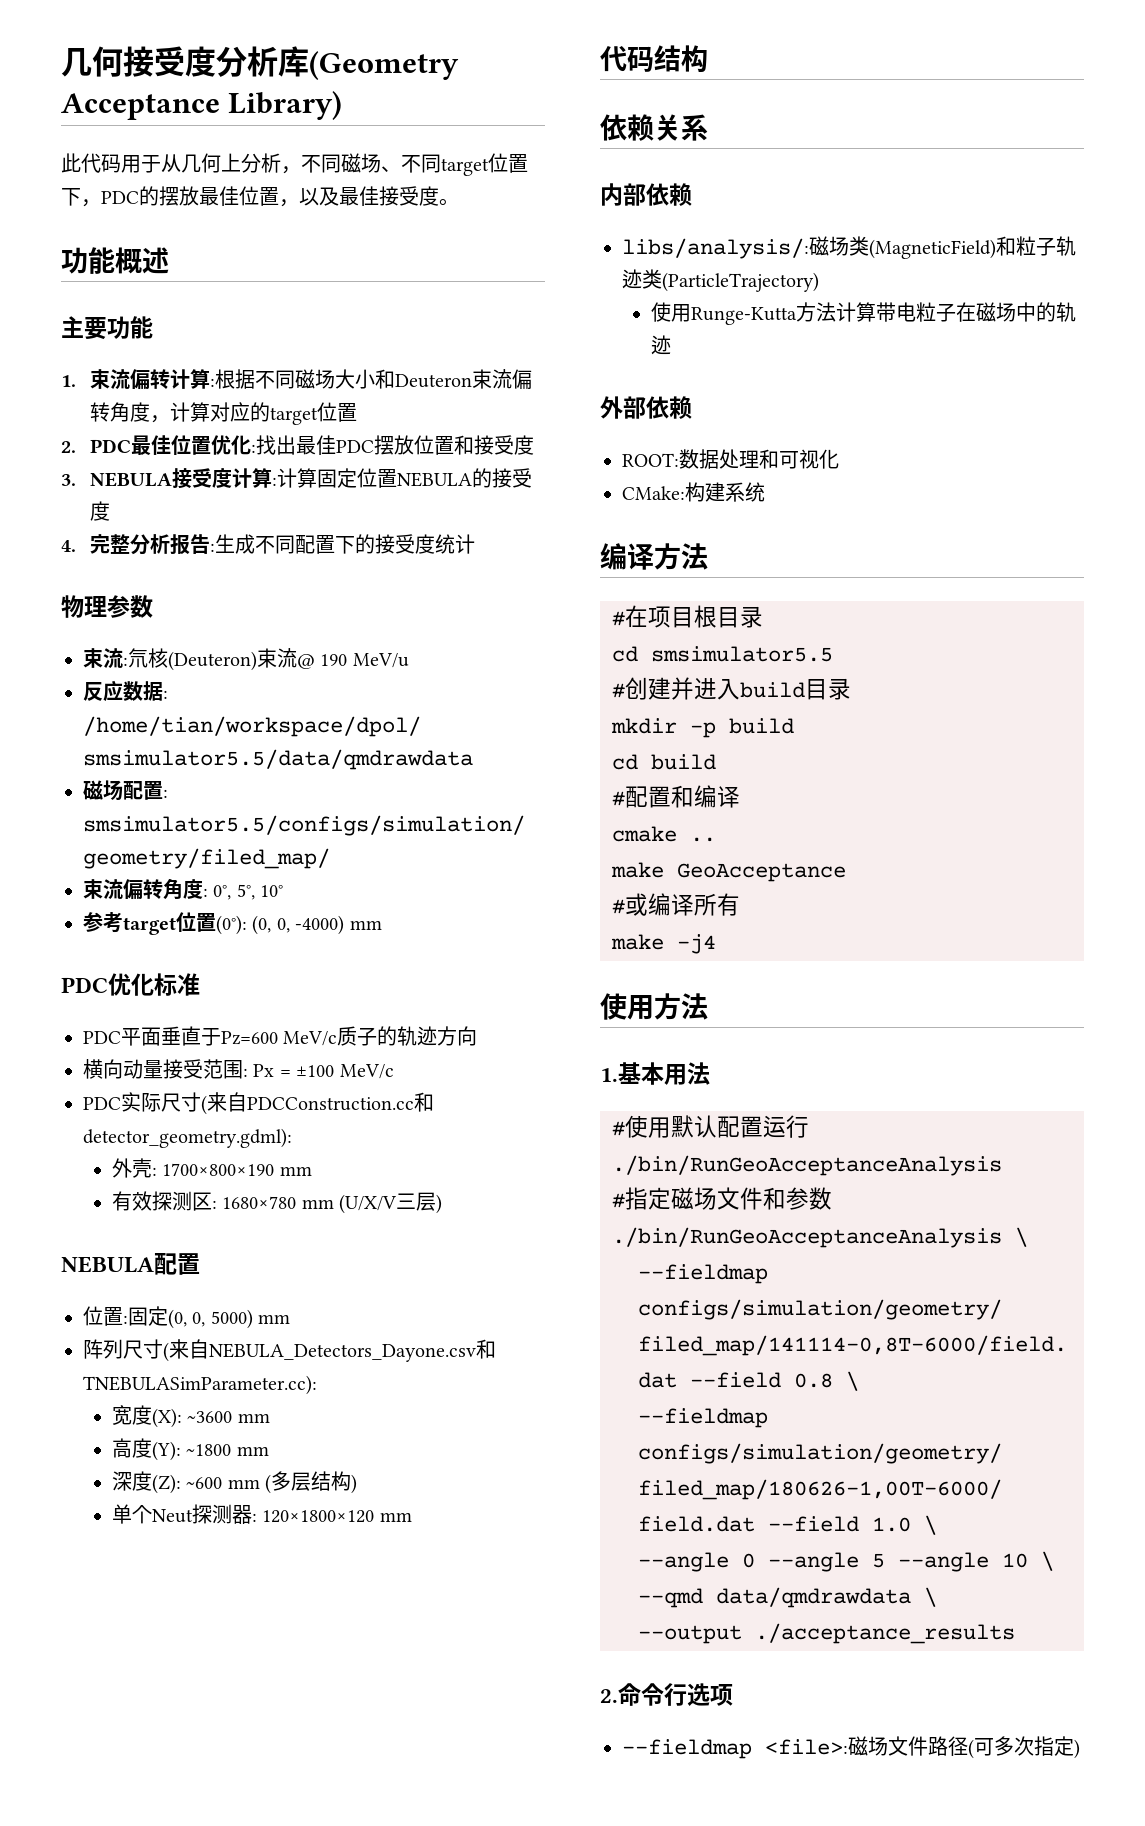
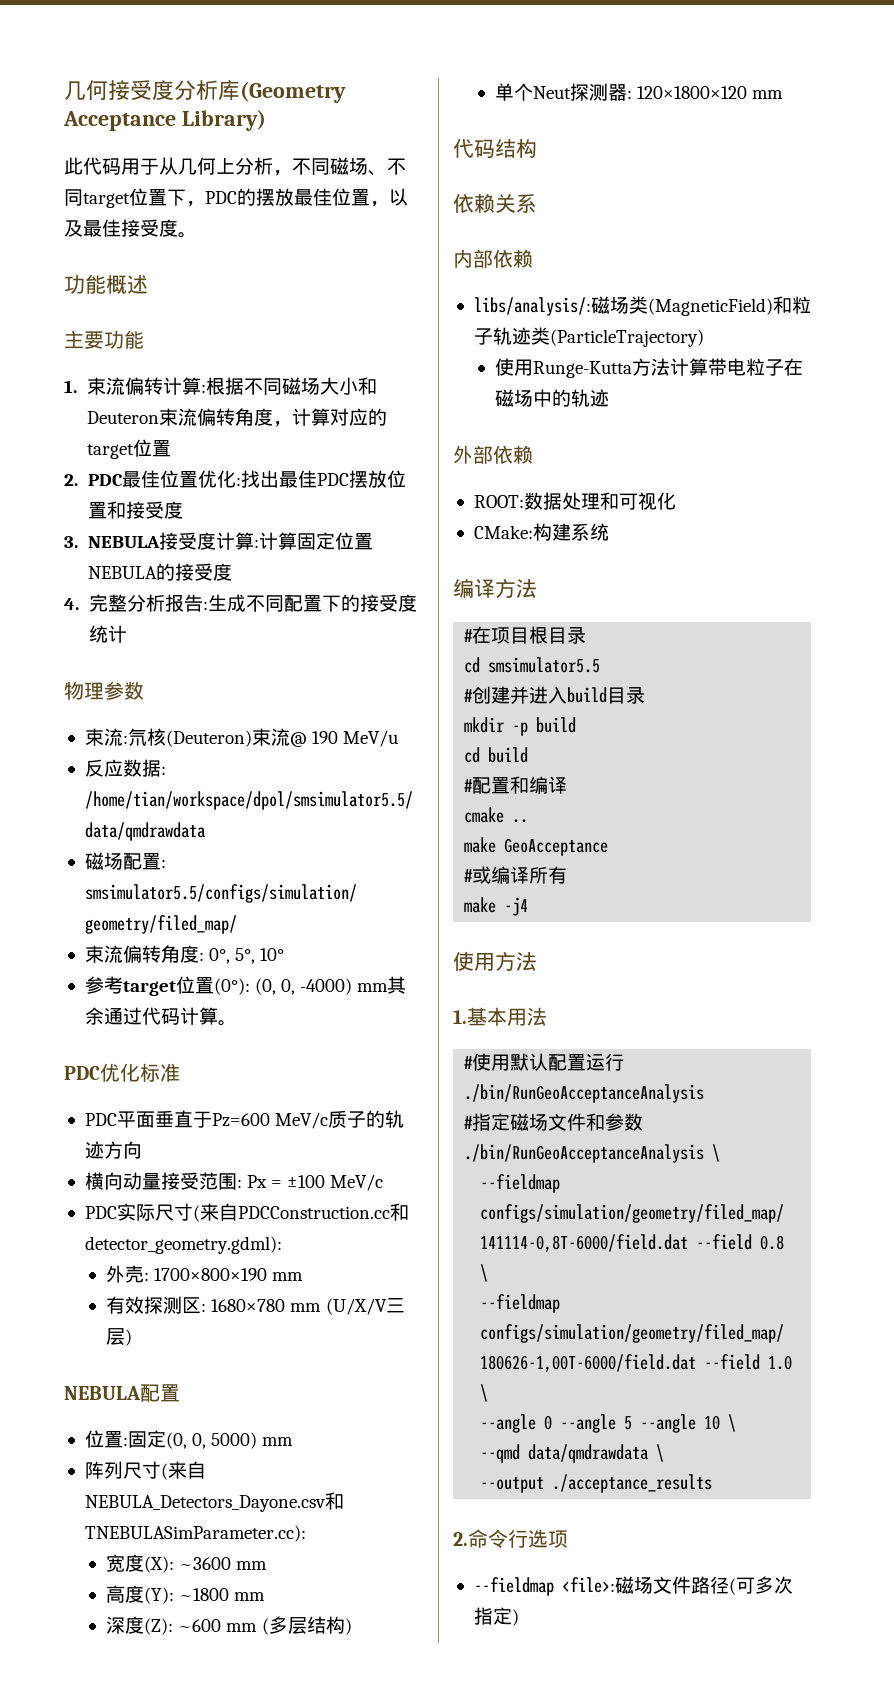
- 参考target位置(0°): (0, 0, -4000) mm
+ 参考target位置(0°): (0, 0, -4000) mm其余通过代码计算。

